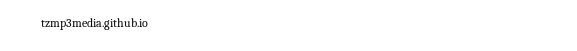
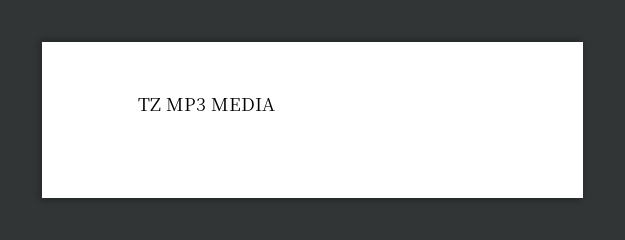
- tzmp3media.github.io
+ TZ MP3 MEDIA

